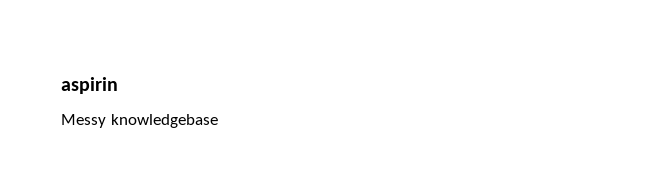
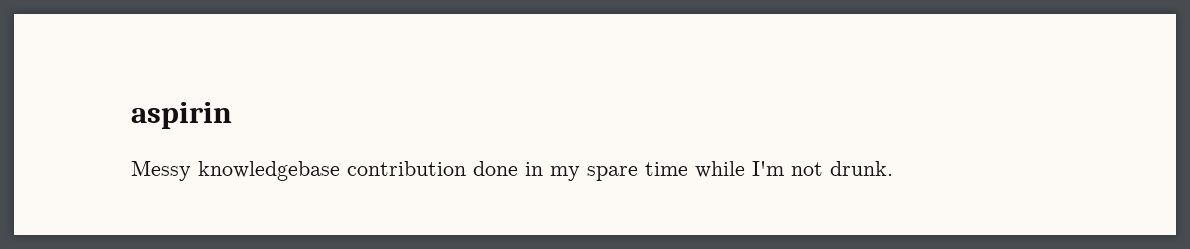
- Messy knowledgebase
+ Messy knowledgebase contribution done in my spare time while I'm not drunk.

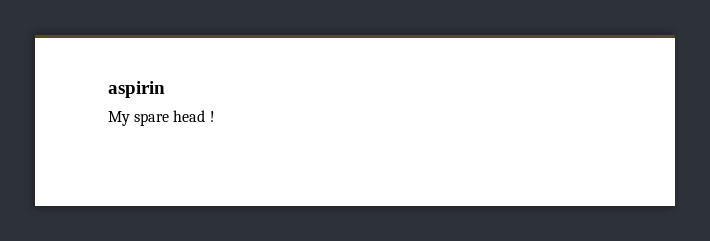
- Messy knowledgebase contribution done in my spare time while I'm not drunk.
+ My spare head !

